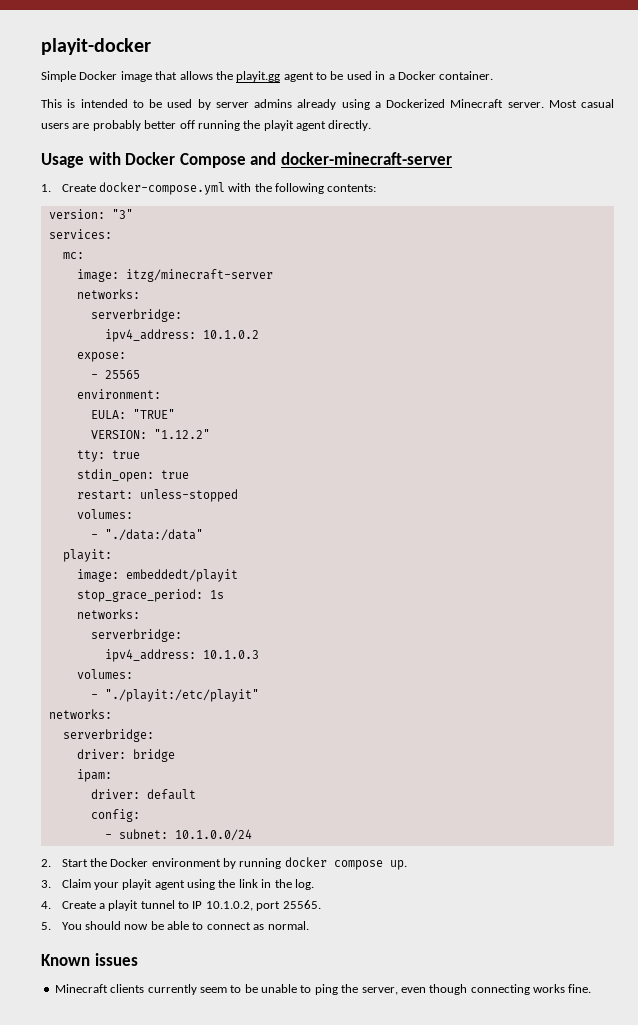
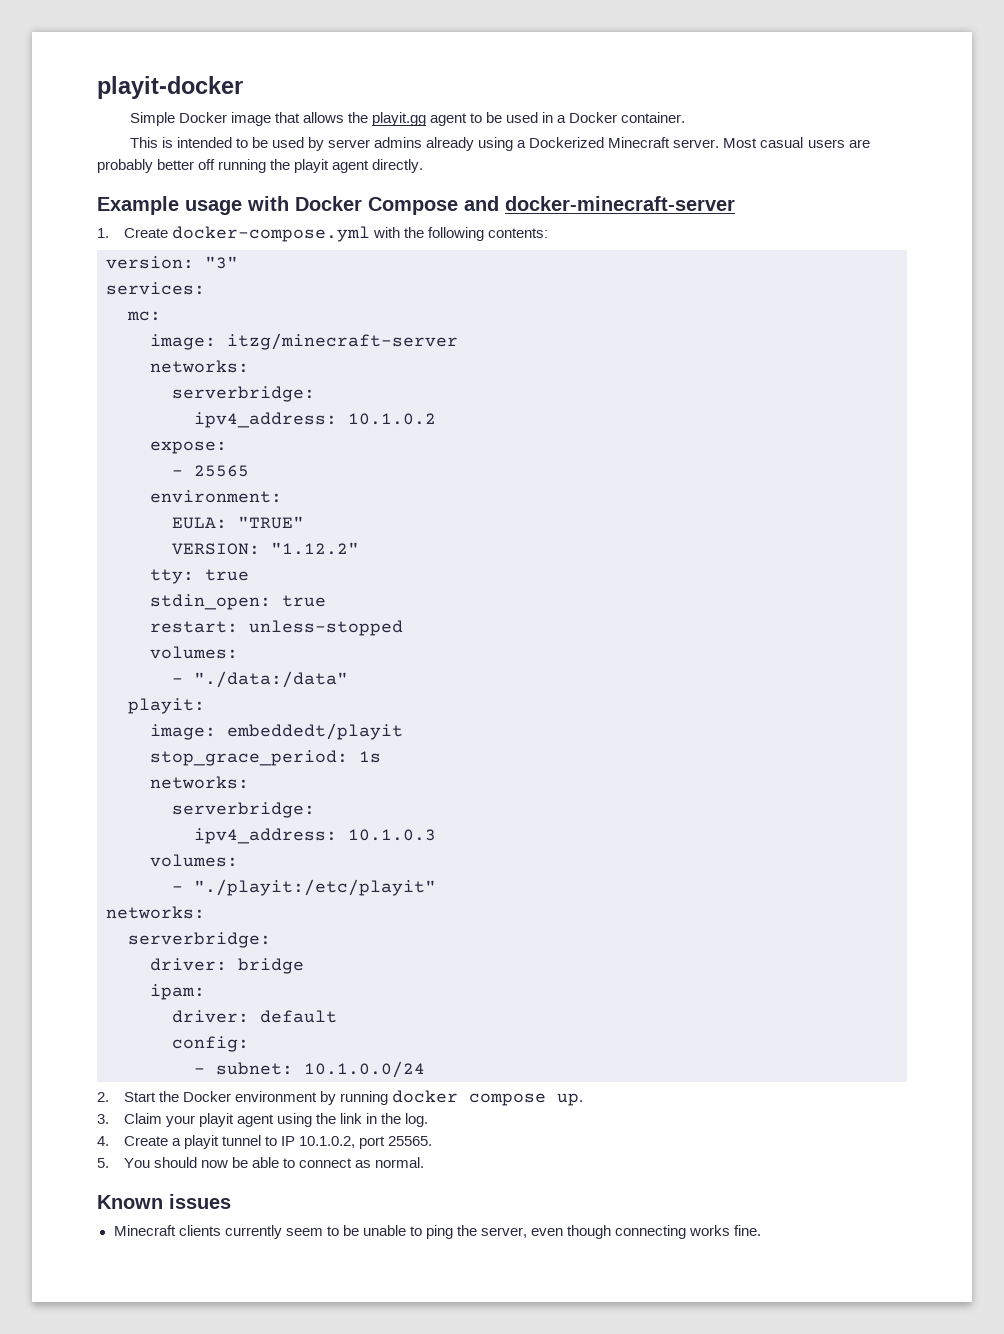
- Usage with Docker Compose and docker-minecraft-server
+ Example usage with Docker Compose and docker-minecraft-server

